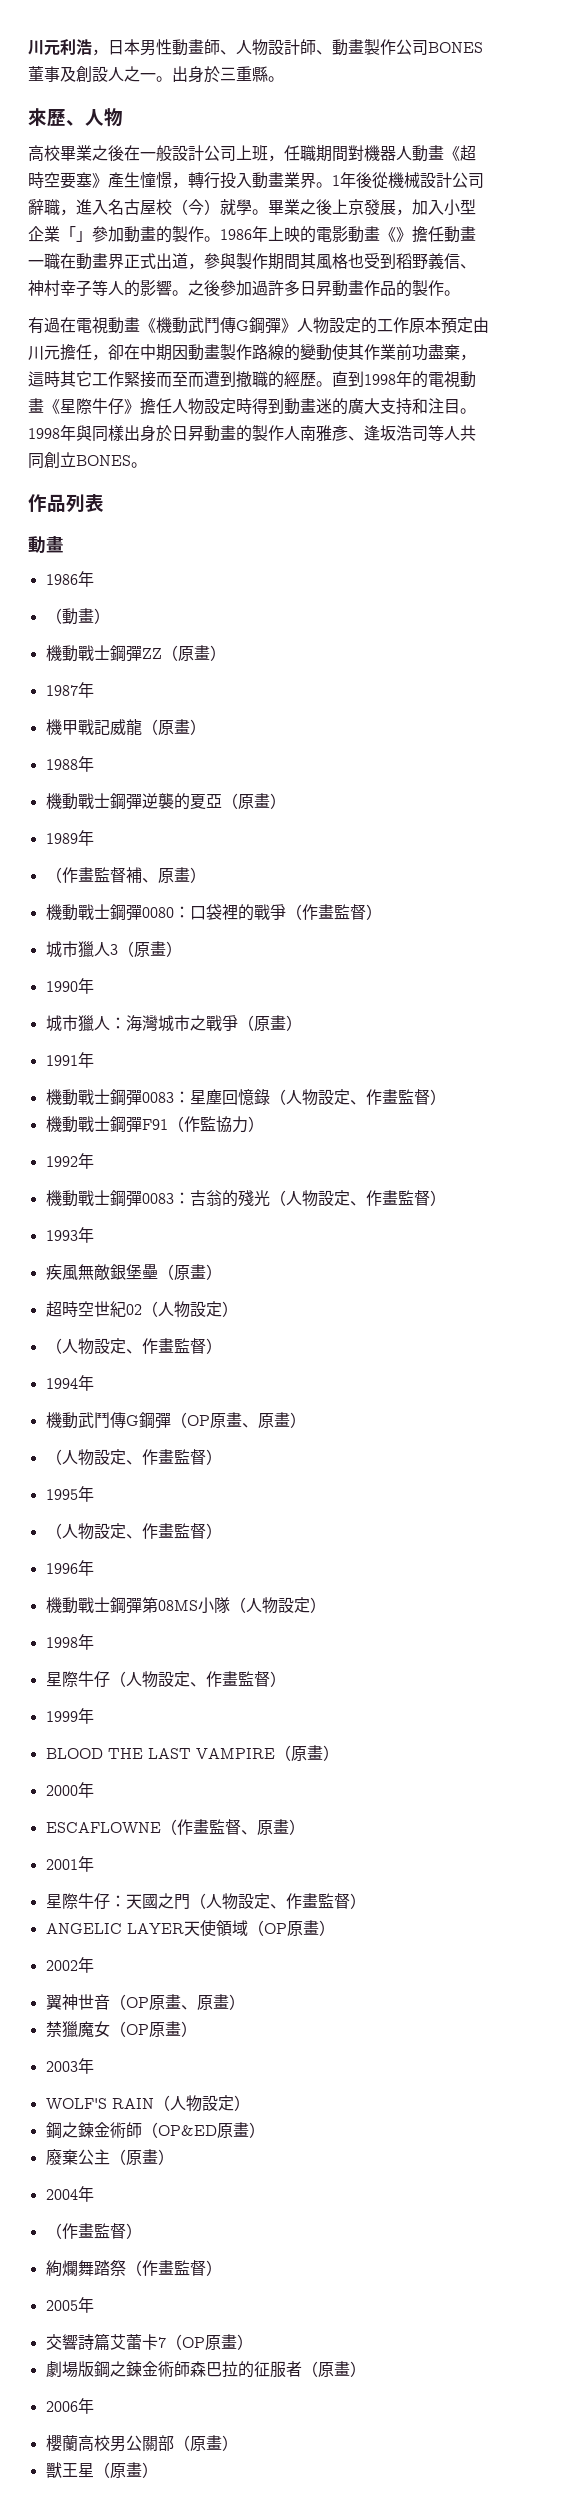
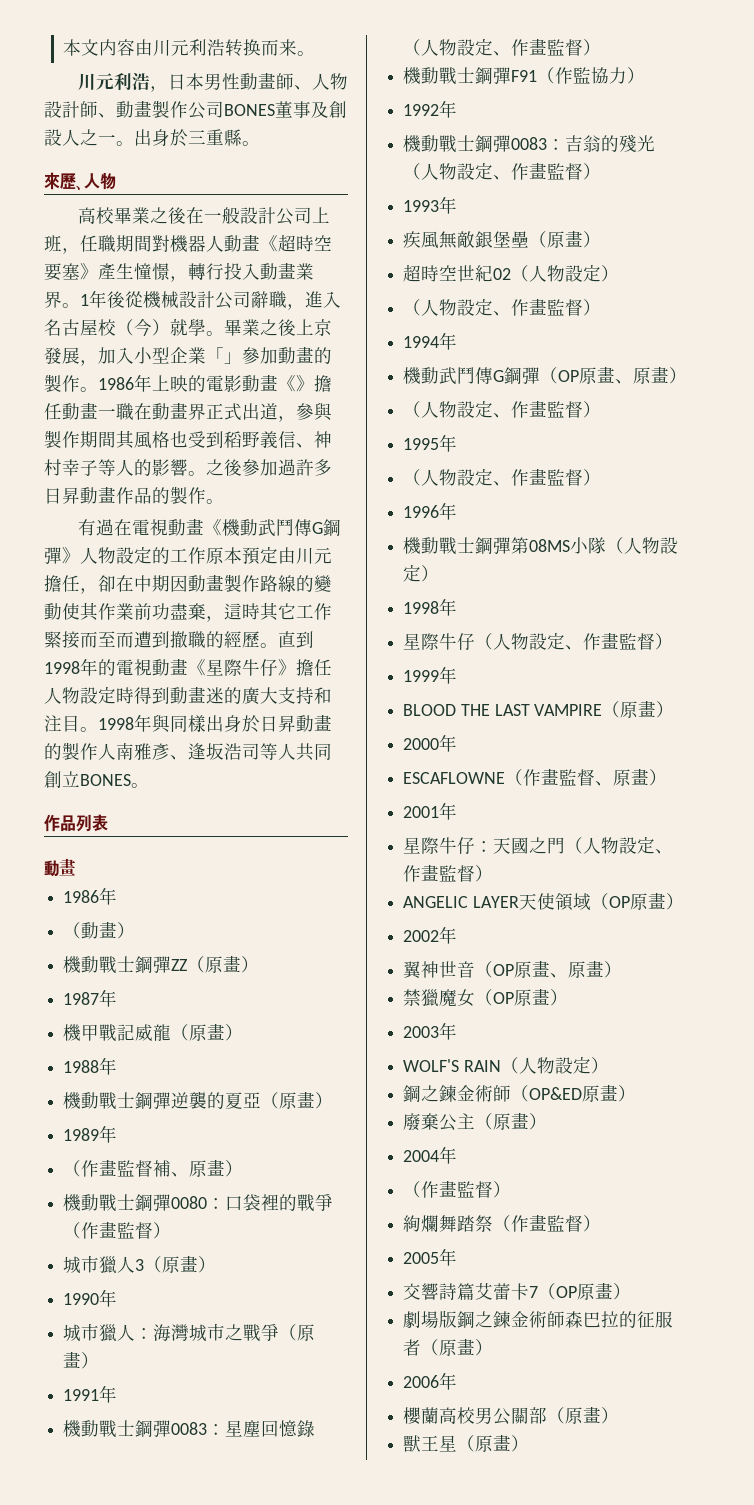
+ 本文内容由川元利浩转换而来。

